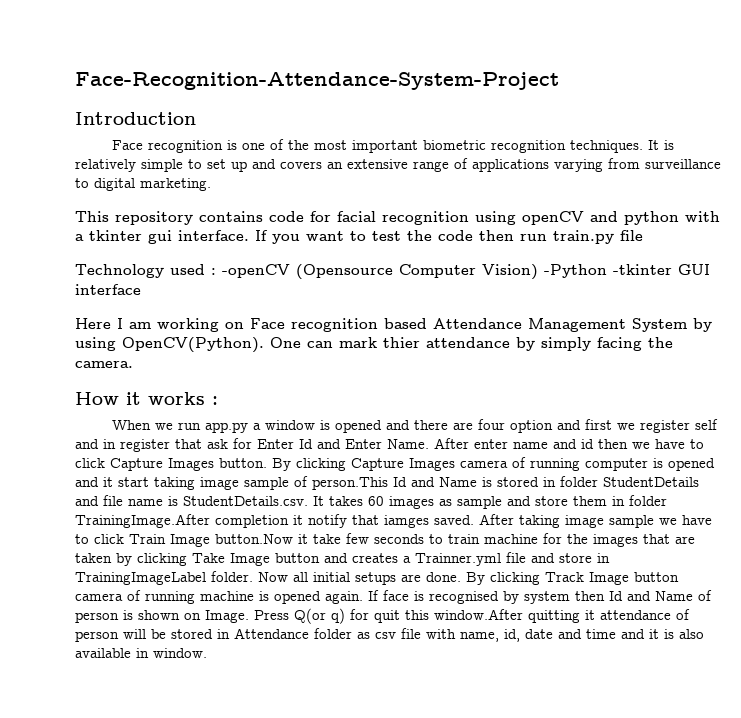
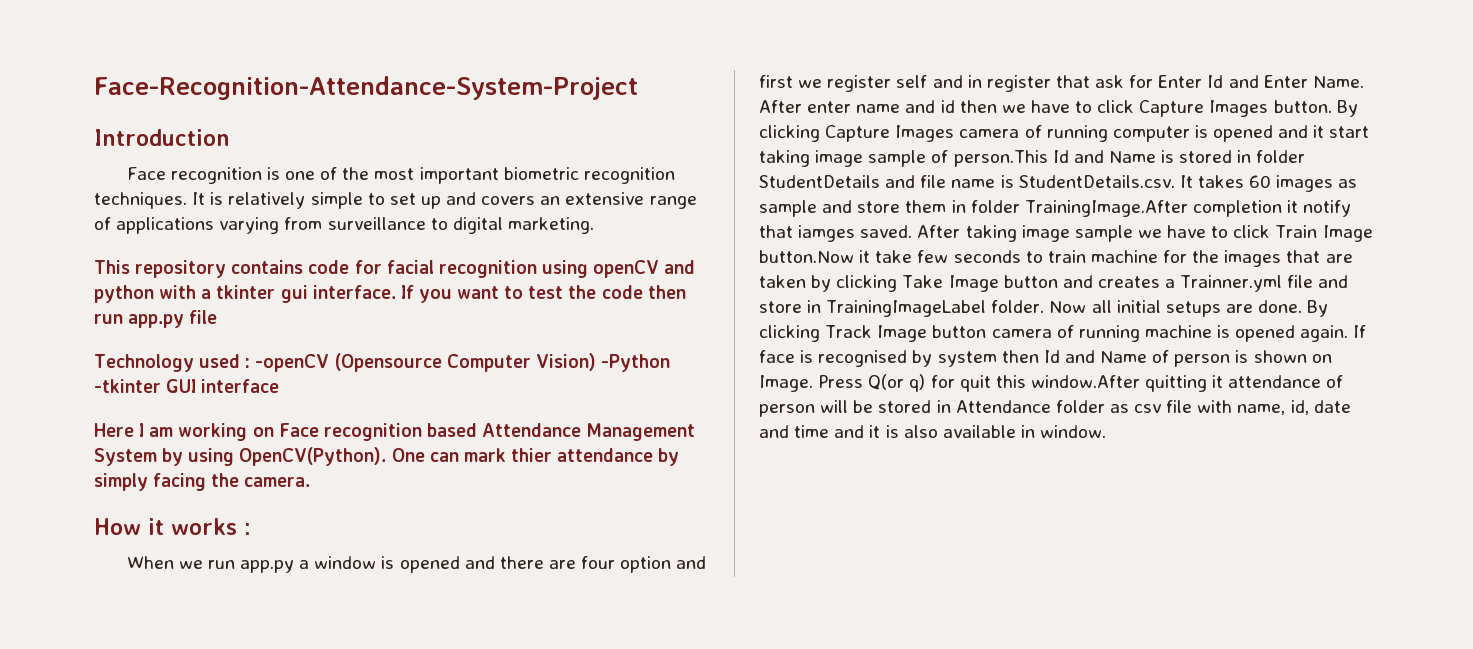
- If you want to test the code then run train.py file
+ If you want to test the code then run app.py file

